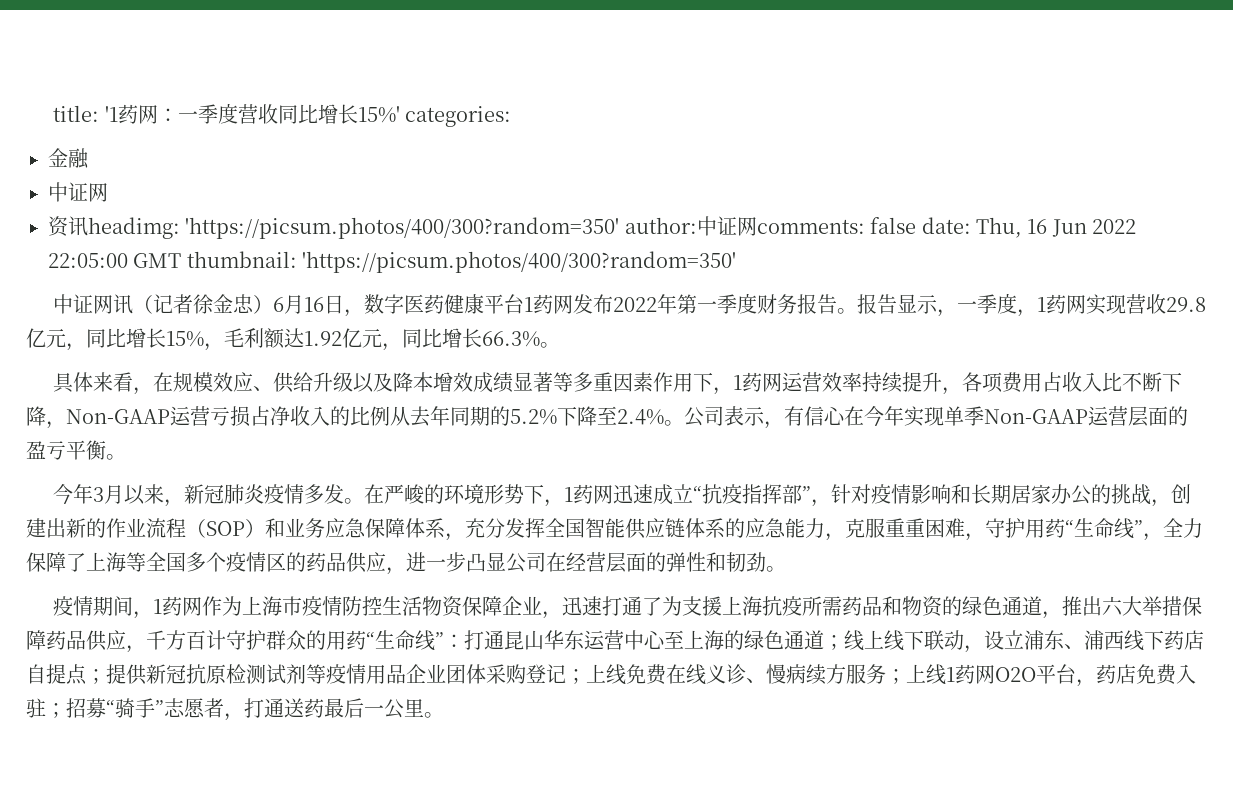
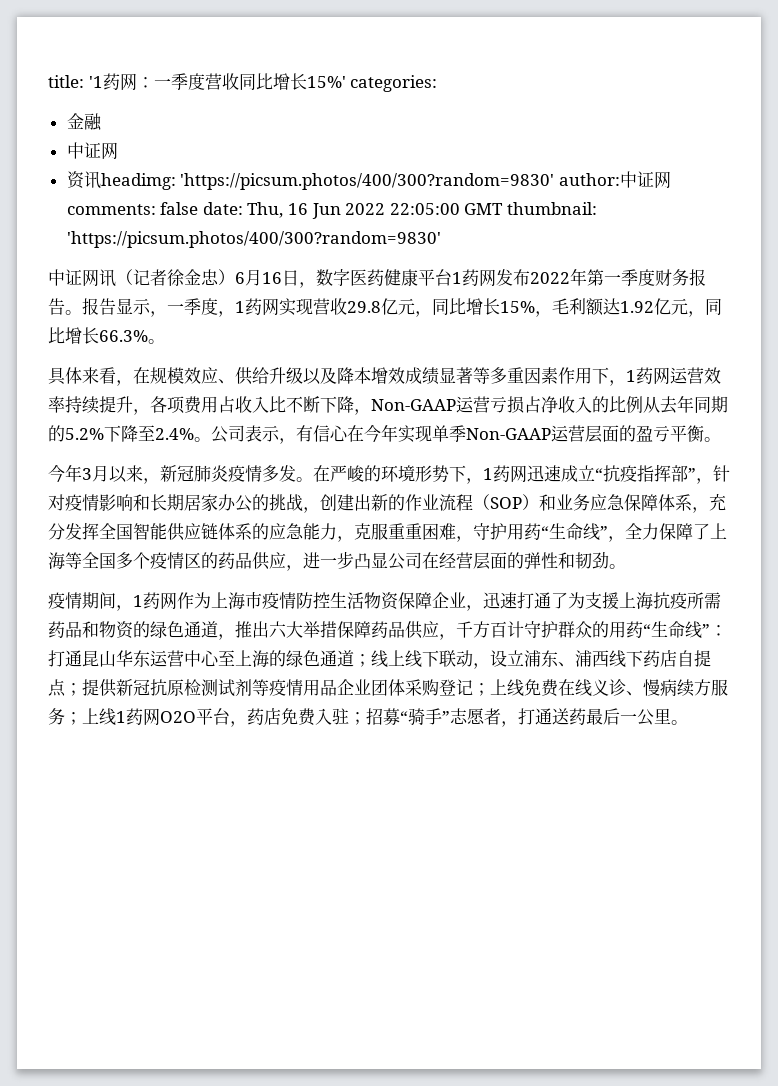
- 资讯headimg: 'https://picsum.photos/400/300?random=350' author:中证网comments: false date: Thu, 16 Jun 2022 22:05:00 GMT thumbnail: 'https://picsum.photos/400/300?random=350'
+ 资讯headimg: 'https://picsum.photos/400/300?random=9830' author:中证网comments: false date: Thu, 16 Jun 2022 22:05:00 GMT thumbnail: 'https://picsum.photos/400/300?random=9830'

